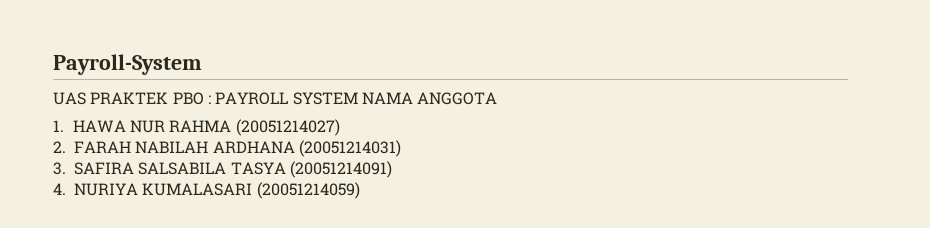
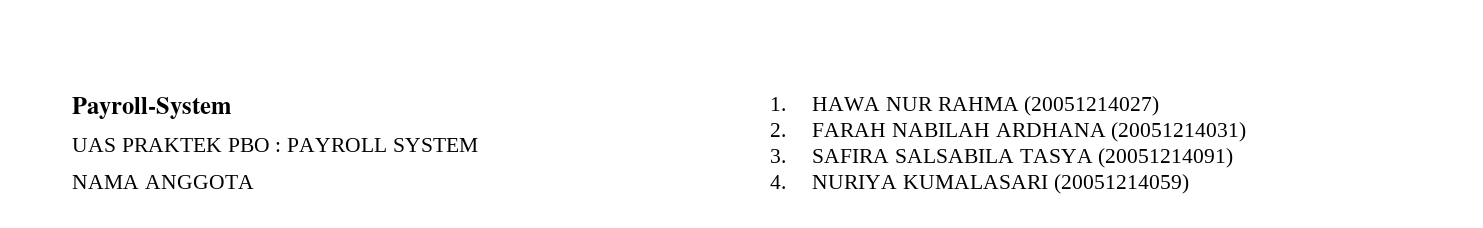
- UAS PRAKTEK PBO : PAYROLL SYSTEM NAMA ANGGOTA
+ UAS PRAKTEK PBO : PAYROLL SYSTEM
+ NAMA ANGGOTA

